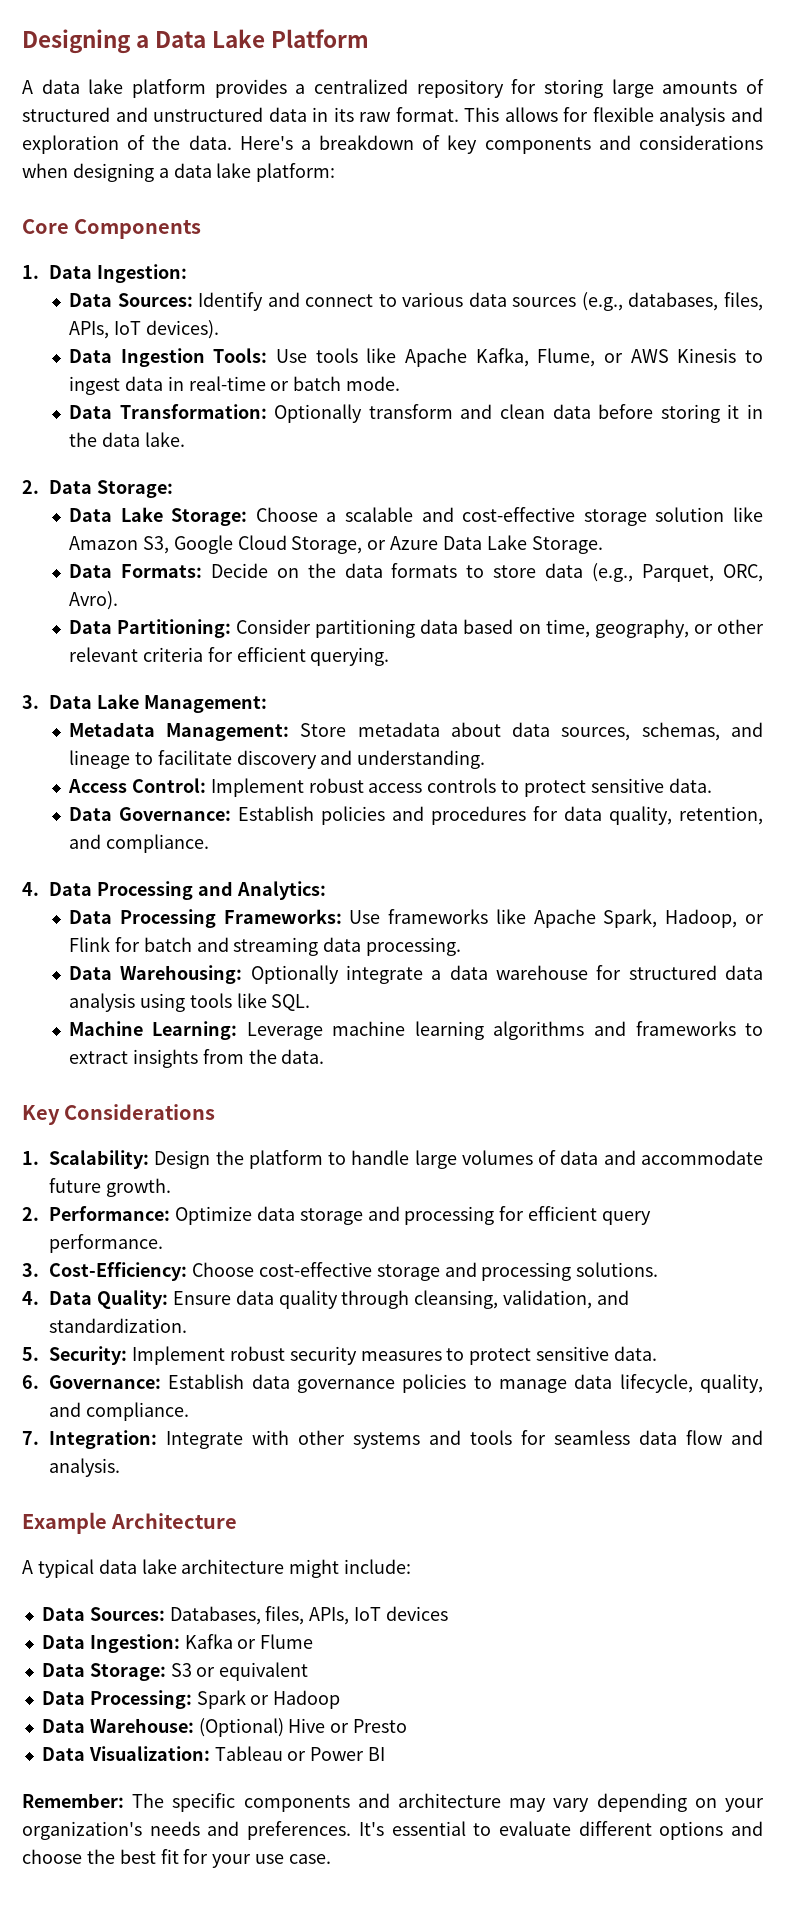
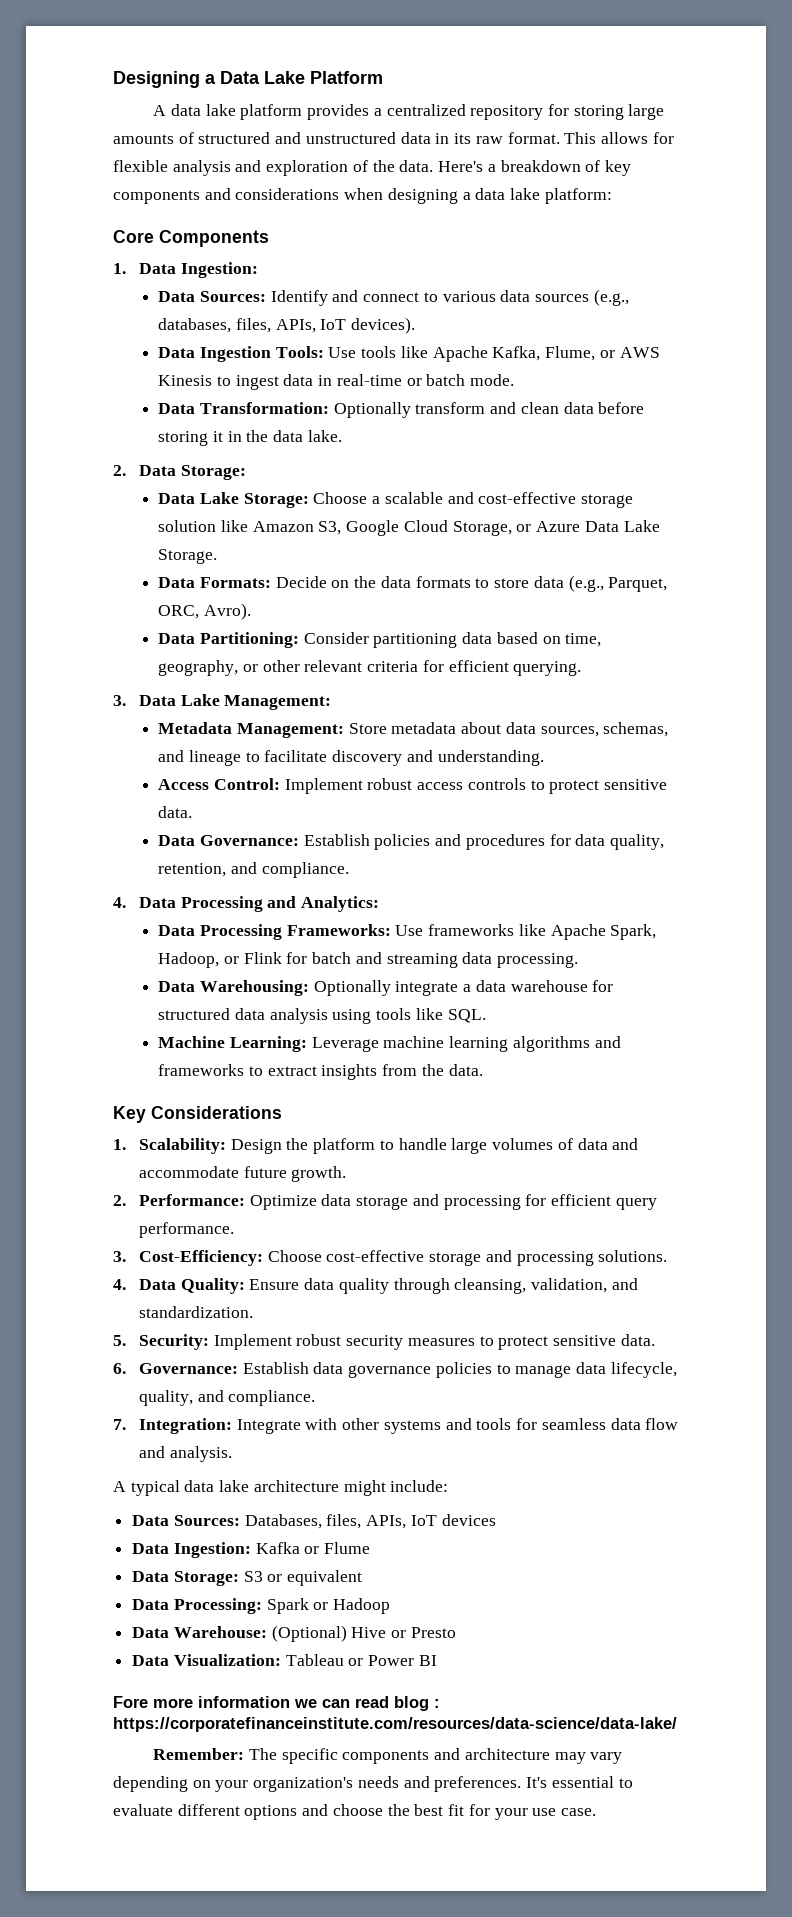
- Example Architecture
+ Fore more information we can read blog : https://corporatefinanceinstitute.com/resources/data-science/data-lake/

